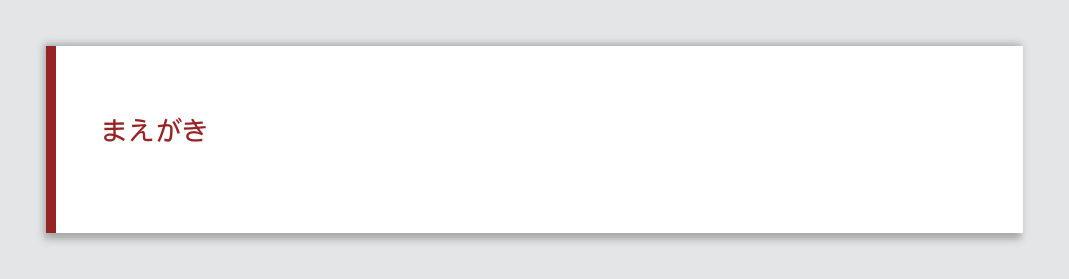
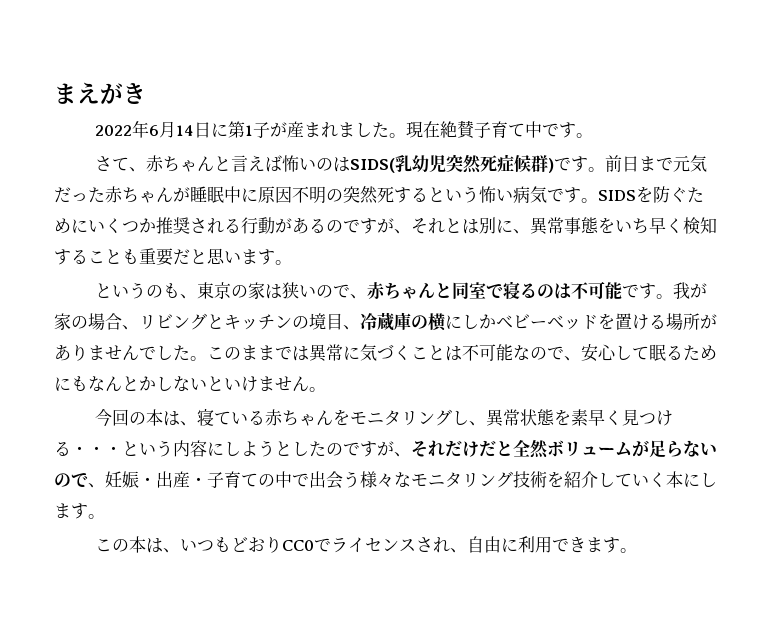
+ 2022年6月14日に第1子が産まれました。現在絶賛子育て中です。
+ さて、赤ちゃんと言えば怖いのはSIDS(乳幼児突然死症候群)です。前日まで元気だった赤ちゃんが睡眠中に原因不明の突然死するという怖い病気です。SIDSを防ぐためにいくつか推奨される行動があるのですが、それとは別に、異常事態をいち早く検知することも重要だと思います。
+ というのも、東京の家は狭いので、赤ちゃんと同室で寝るのは不可能です。我が家の場合、リビングとキッチンの境目、冷蔵庫の横にしかベビーベッドを置ける場所がありませんでした。このままでは異常に気づくことは不可能なので、安心して眠るためにもなんとかしないといけません。
+ 今回の本は、寝ている赤ちゃんをモニタリングし、異常状態を素早く見つける・・・という内容にしようとしたのですが、それだけだと全然ボリュームが足らないので、妊娠・出産・子育ての中で出会う様々なモニタリング技術を紹介していく本にします。
+ この本は、いつもどおりCC0でライセンスされ、自由に利用できます。

